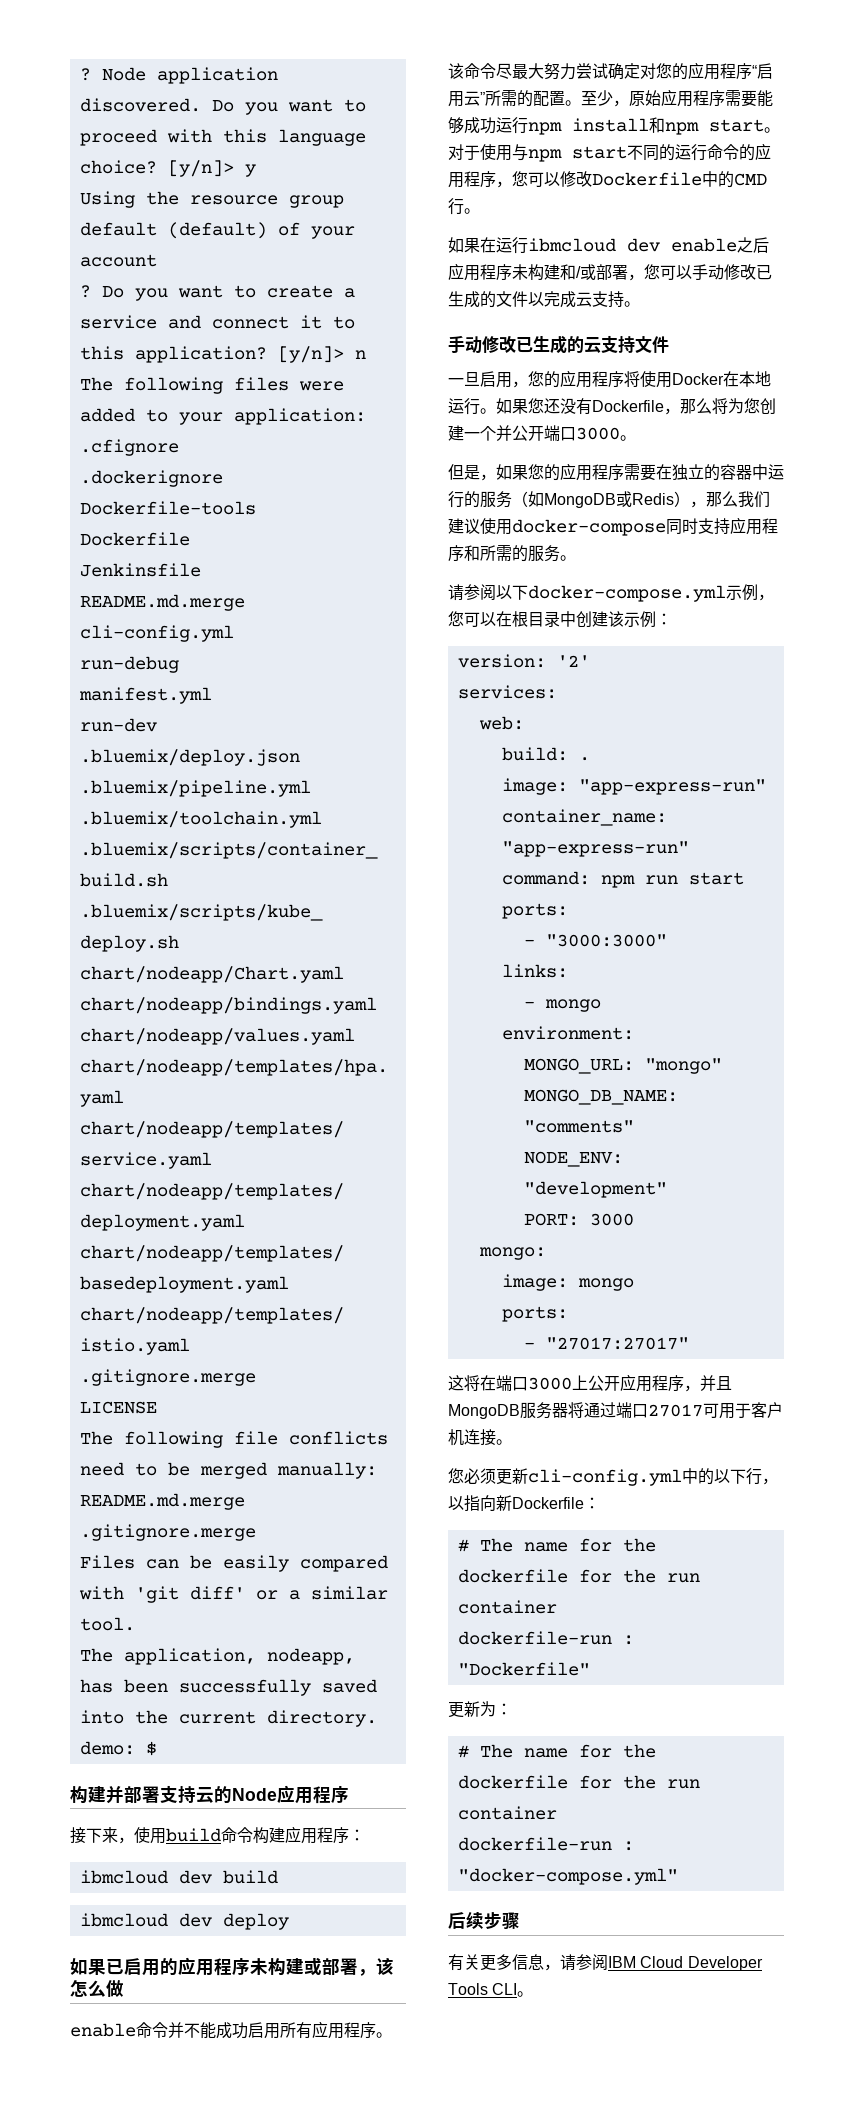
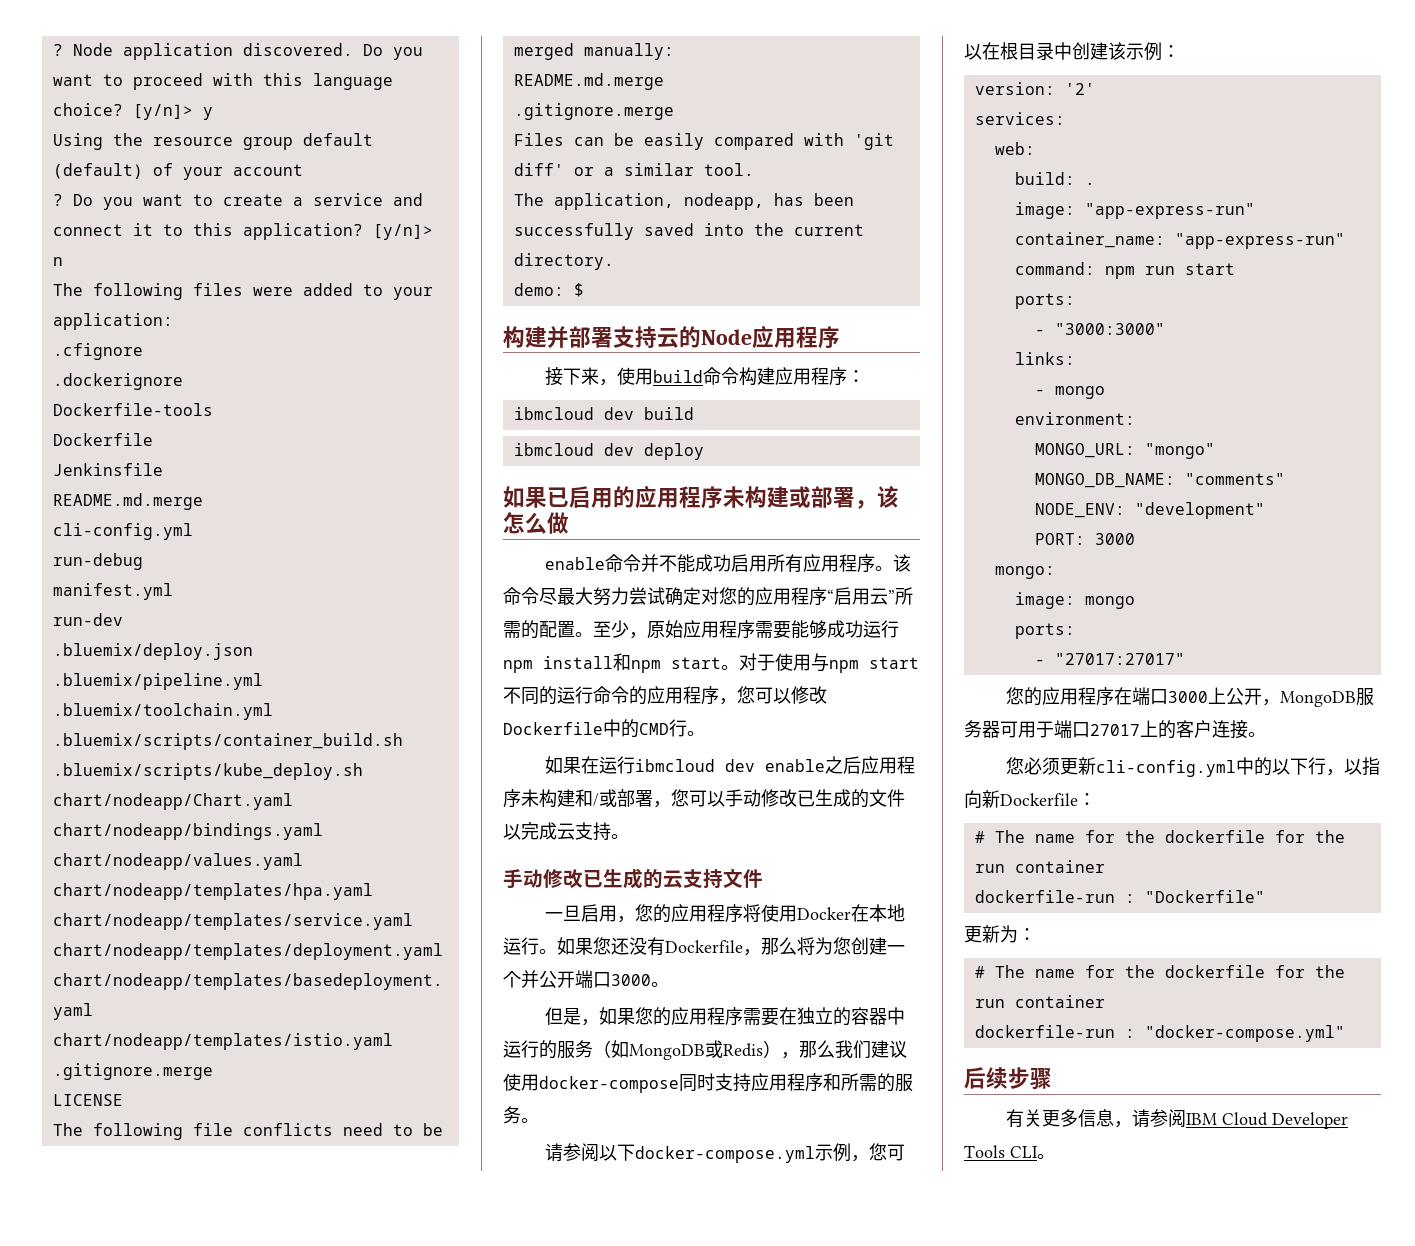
- 这将在端口3000上公开应用程序，并且MongoDB服务器将通过端口27017可用于客户机连接。
+ 您的应用程序在端口3000上公开，MongoDB服务器可用于端口27017上的客户连接。

